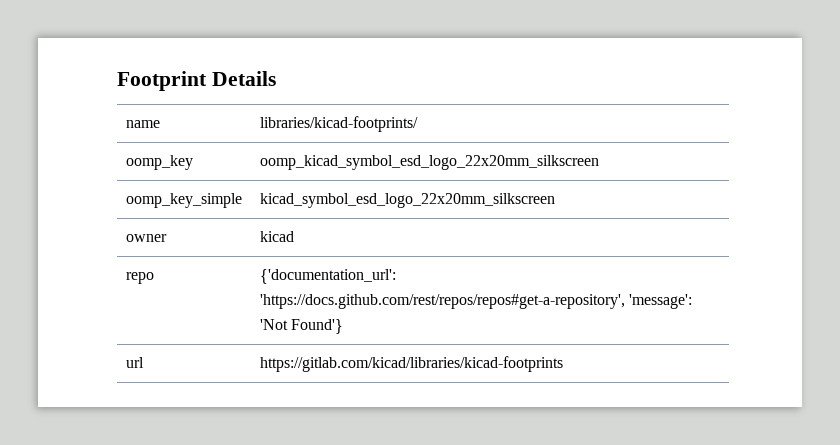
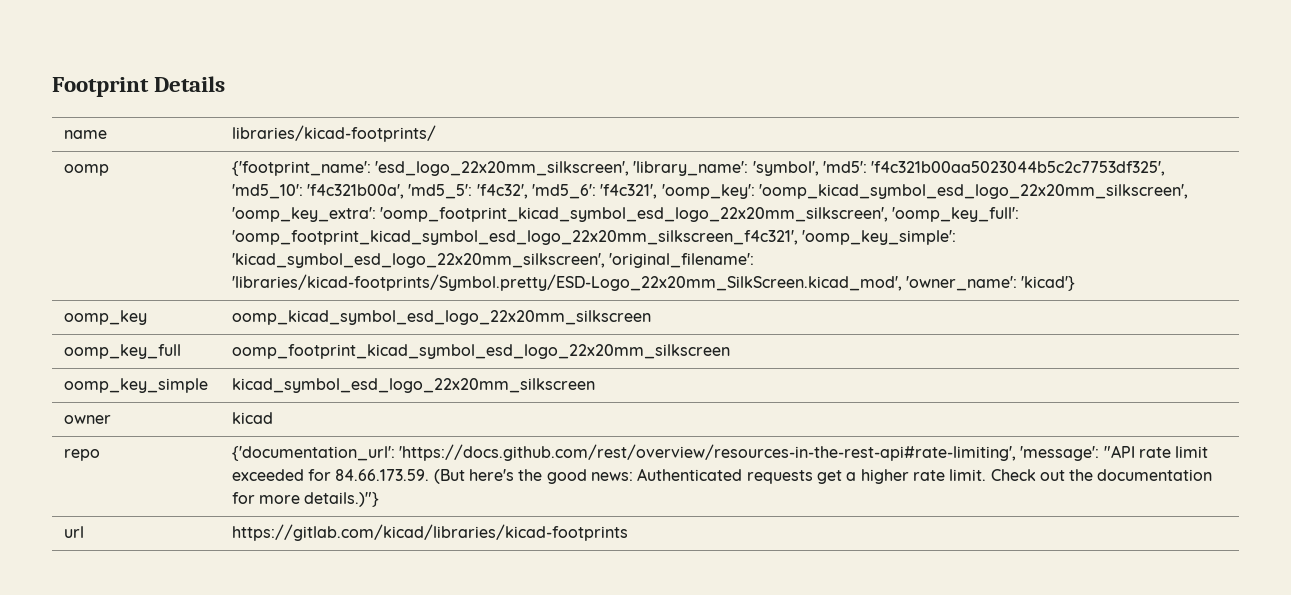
+ oomp | {'footprint_name': 'esd_logo_22x20mm_silkscreen', 'library_name': 'symbol', 'md5': 'f4c321b00aa5023044b5c2c7753df325', 'md5_10': 'f4c321b00a', 'md5_5': 'f4c32', 'md5_6': 'f4c321', 'oomp_key': 'oomp_kicad_symbol_esd_logo_22x20mm_silkscreen', 'oomp_key_extra': 'oomp_footprint_kicad_symbol_esd_logo_22x20mm_silkscreen', 'oomp_key_full': 'oomp_footprint_kicad_symbol_esd_logo_22x20mm_silkscreen_f4c321', 'oomp_key_simple': 'kicad_symbol_esd_logo_22x20mm_silkscreen', 'original_filename': 'libraries/kicad-footprints/Symbol.pretty/ESD-Logo_22x20mm_SilkScreen.kicad_mod', 'owner_name': 'kicad'}
+ oomp_key_full | oomp_footprint_kicad_symbol_esd_logo_22x20mm_silkscreen
- repo | {'documentation_url': 'https://docs.github.com/rest/repos/repos#get-a-repository', 'message': 'Not Found'}
+ repo | {'documentation_url': 'https://docs.github.com/rest/overview/resources-in-the-rest-api#rate-limiting', 'message': "API rate limit exceeded for 84.66.173.59. (But here's the good news: Authenticated requests get a higher rate limit. Check out the documentation for more details.)"}

